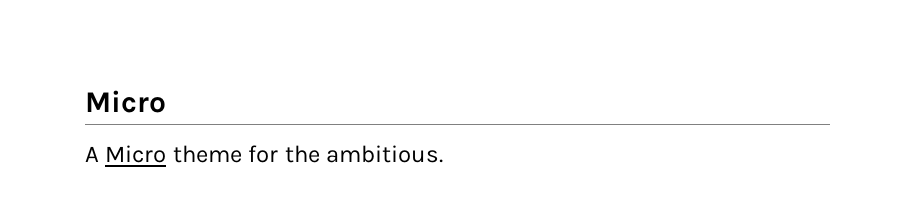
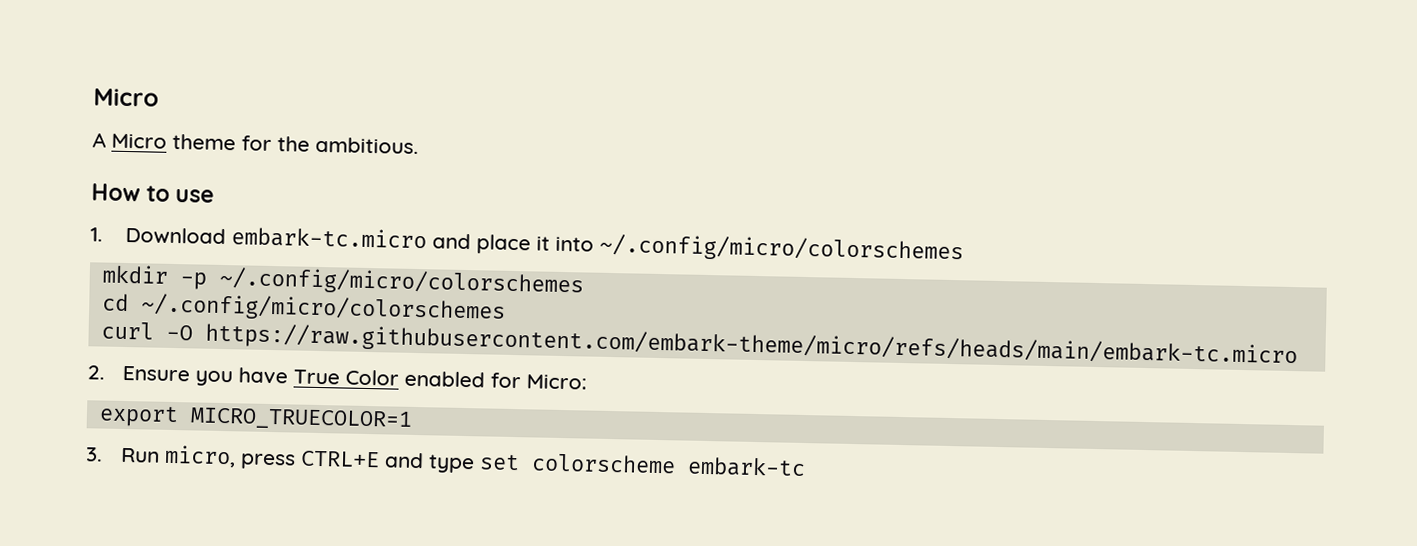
+ How to use
+ 1. Download embark-tc.micro and place it into ~/.config/micro/colorschemes
+ mkdir -p ~/.config/micro/colorschemes
+ cd ~/.config/micro/colorschemes
+ curl -O https://raw.githubusercontent.com/embark-theme/micro/refs/heads/main/embark-tc.micro
+ 2. Ensure you have True Color enabled for Micro:
+ export MICRO_TRUECOLOR=1
+ 3. Run micro, press CTRL+E and type set colorscheme embark-tc

